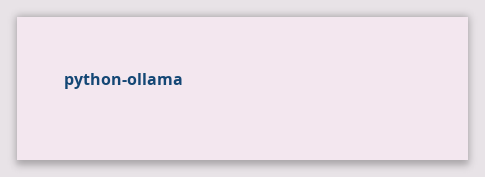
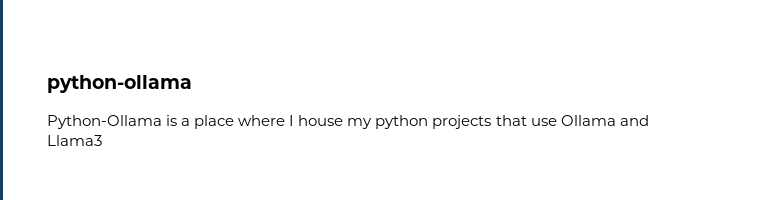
+ Python-Ollama is a place where I house my python projects that use Ollama and Llama3

